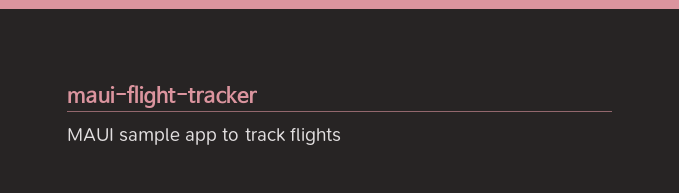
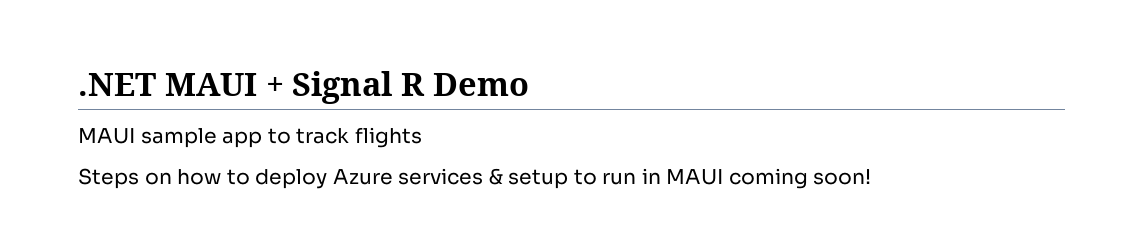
- maui-flight-tracker
+ .NET MAUI + Signal R Demo
+ Steps on how to deploy Azure services & setup to run in MAUI coming soon!

